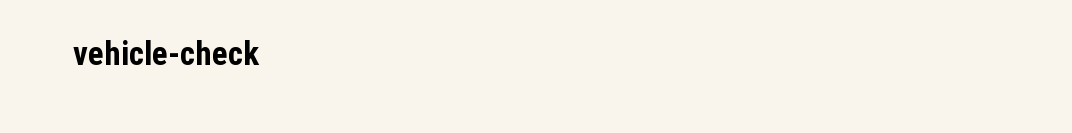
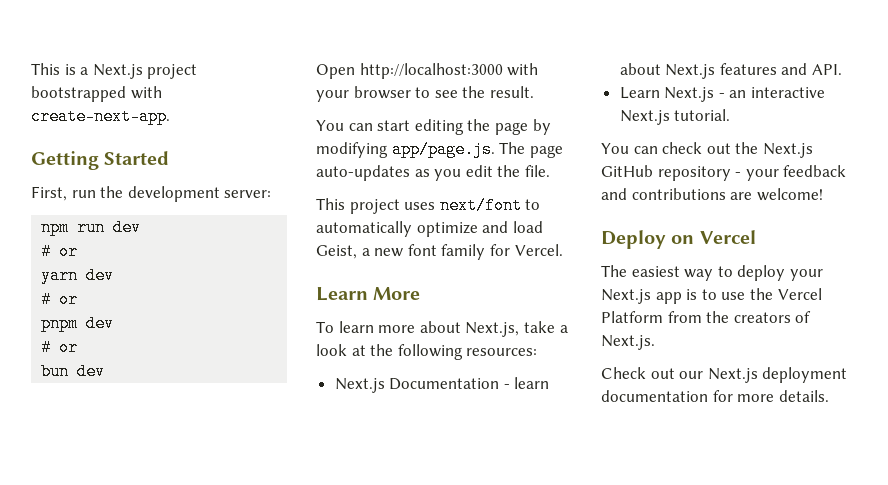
- vehicle-check
+ This is a Next.js project bootstrapped with create-next-app.
+ Getting Started
+ First, run the development server:
+ npm run dev
+ # or
+ yarn dev
+ # or
+ pnpm dev
+ # or
+ bun dev
+ Open http://localhost:3000 with your browser to see the result.
+ You can start editing the page by modifying app/page.js. The page auto-updates as you edit the file.
+ This project uses next/font to automatically optimize and load Geist, a new font family for Vercel.
+ Learn More
+ To learn more about Next.js, take a look at the following resources:
+ Next.js Documentation - learn about Next.js features and API.
+ Learn Next.js - an interactive Next.js tutorial.
+ You can check out the Next.js GitHub repository - your feedback and contributions are welcome!
+ Deploy on Vercel
+ The easiest way to deploy your Next.js app is to use the Vercel Platform from the creators of Next.js.
+ Check out our Next.js deployment documentation for more details.

